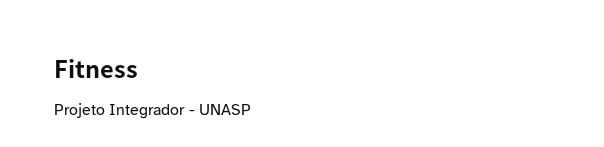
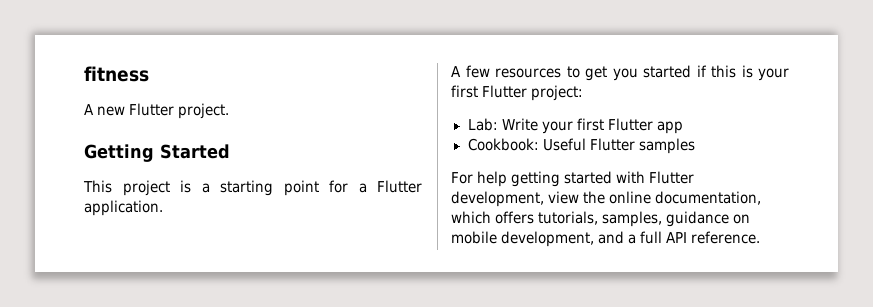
- Fitness
- Projeto Integrador - UNASP
+ fitness
+ A new Flutter project.
+ Getting Started
+ This project is a starting point for a Flutter application.
+ A few resources to get you started if this is your first Flutter project:
+ Lab: Write your first Flutter app
+ Cookbook: Useful Flutter samples
+ For help getting started with Flutter development, view the online documentation, which offers tutorials, samples, guidance on mobile development, and a full API reference.

